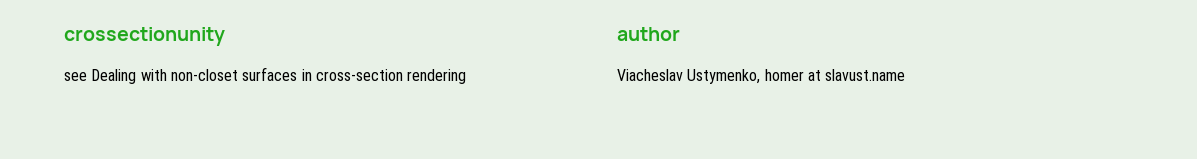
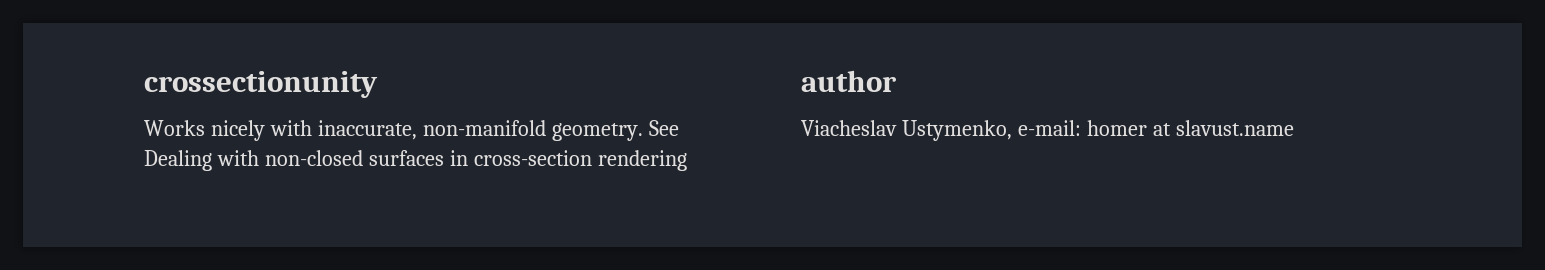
- see Dealing with non-closet surfaces in cross-section rendering
+ Works nicely with inaccurate, non-manifold geometry. See Dealing with non-closed surfaces in cross-section rendering
- Viacheslav Ustymenko, homer at slavust.name
+ Viacheslav Ustymenko, e-mail: homer at slavust.name

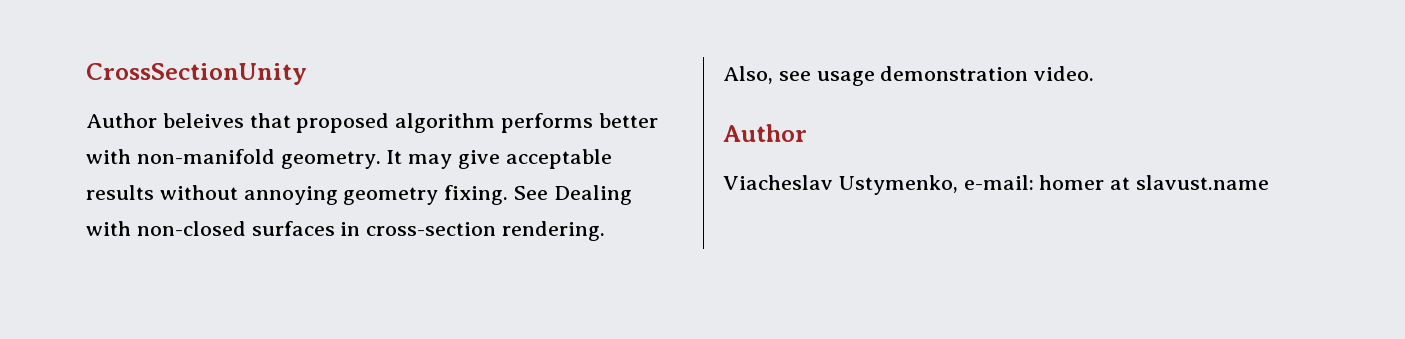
- crossectionunity
- Works nicely with inaccurate, non-manifold geometry.
+ CrossSectionUnity
+ Author beleives that proposed algorithm performs better with non-manifold geometry. It may give acceptable results without annoying geometry fixing.
- See Dealing with non-closed surfaces in cross-section rendering
- author
+ See Dealing with non-closed surfaces in cross-section rendering.
+ Also, see usage demonstration video.
+ Author

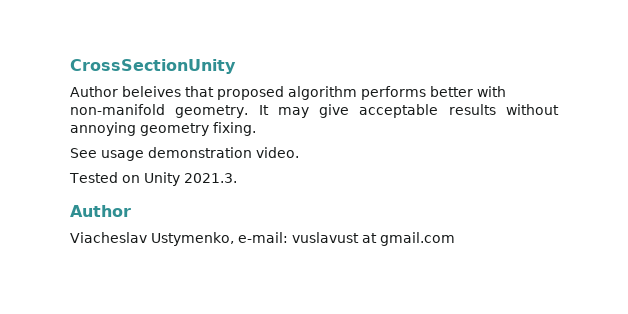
- It may give acceptable results without annoying geometry fixing. See Dealing with non-closed surfaces in cross-section rendering.
- Also, see usage demonstration video.
+ It may give acceptable results without annoying geometry fixing.
+ See usage demonstration video.
+ Tested on Unity 2021.3.
- Viacheslav Ustymenko, e-mail: homer at slavust.name
+ Viacheslav Ustymenko, e-mail: vuslavust at gmail.com

